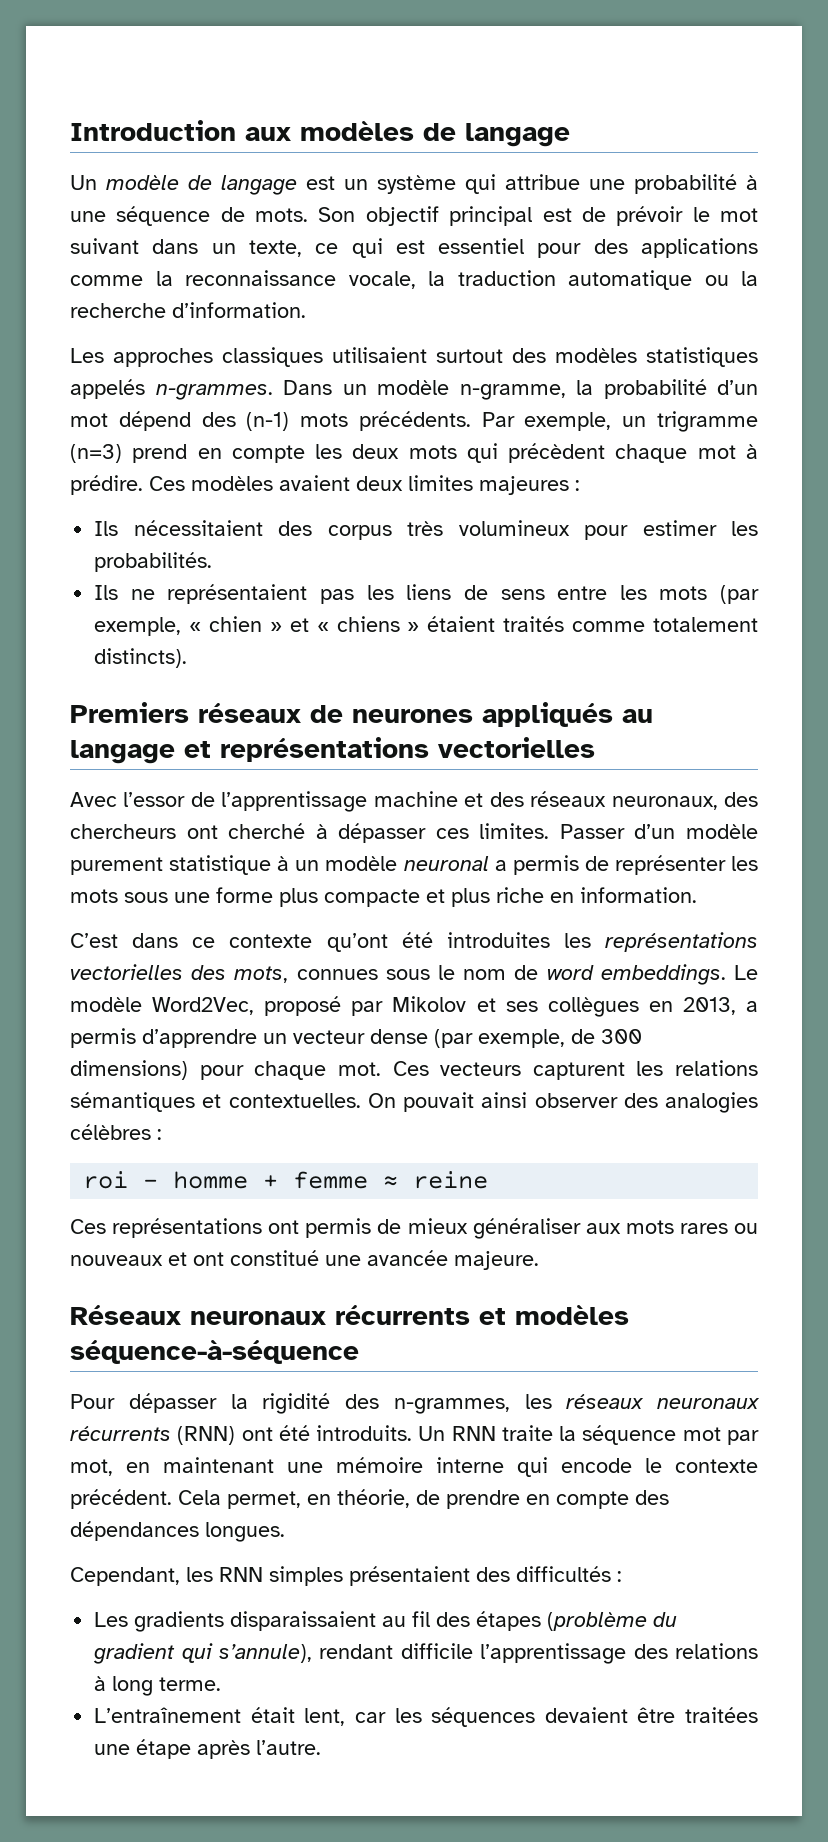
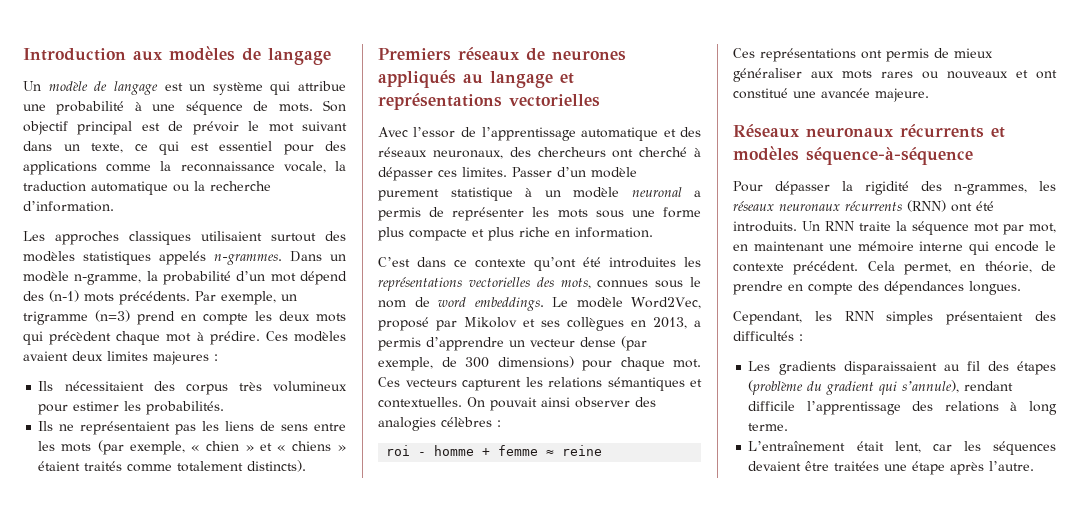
- Avec l’essor de l’apprentissage machine et des réseaux neuronaux, des chercheurs ont cherché à dépasser ces limites.
+ Avec l’essor de l’apprentissage automatique et des réseaux neuronaux, des chercheurs ont cherché à dépasser ces limites.

